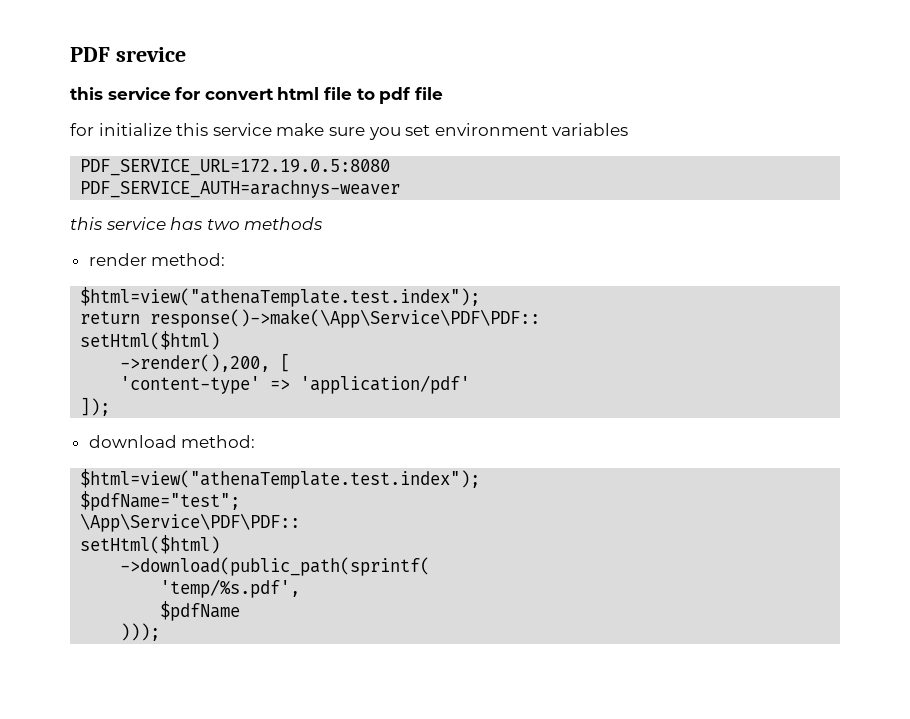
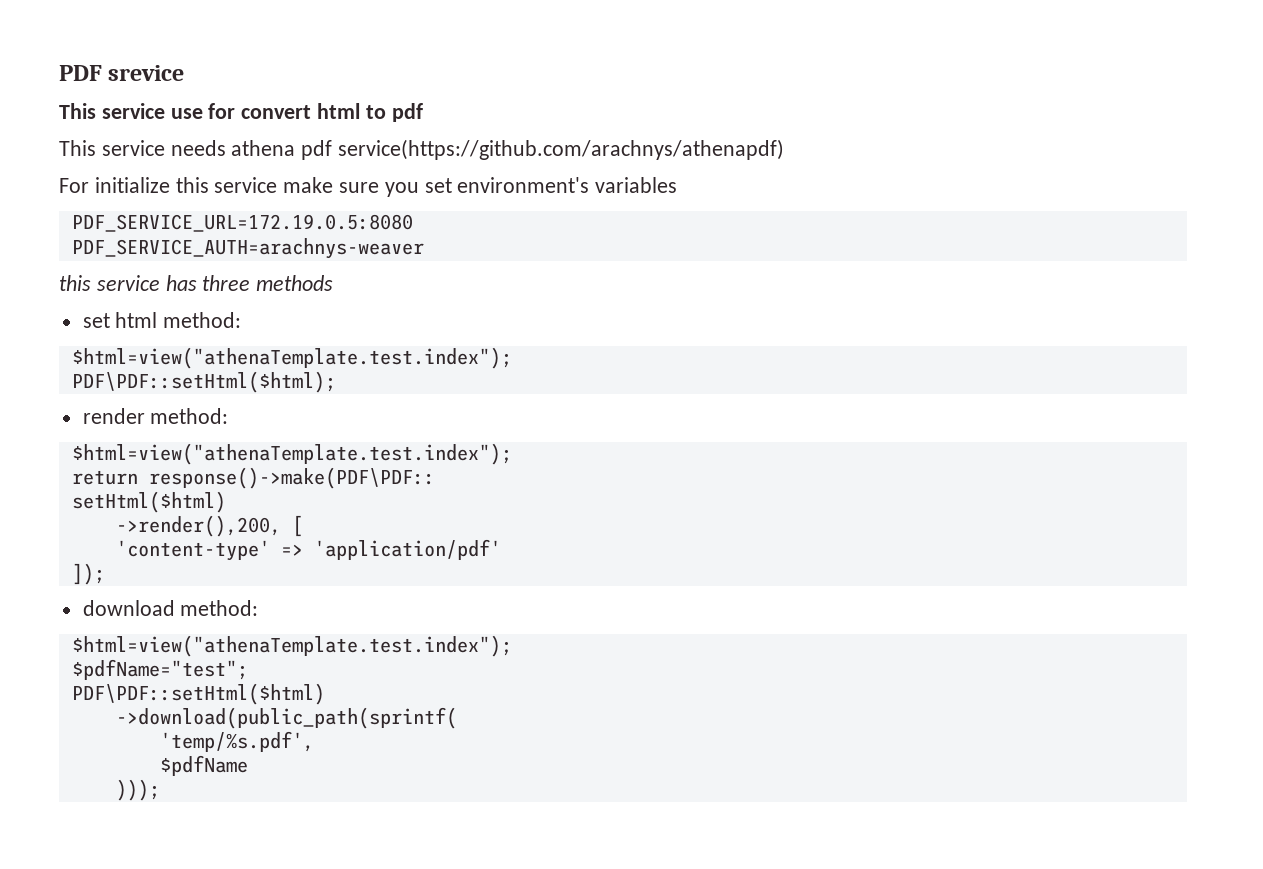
- this service for convert html file to pdf file
- for initialize this service make sure you set environment variables
+ This service use for convert html to pdf
+ This service needs athena pdf service(https://github.com/arachnys/athenapdf)
+ For initialize this service make sure you set environment's variables
- this service has two methods
+ this service has three methods
+ set html method:
+ $html=view("athenaTemplate.test.index");
+ PDF\PDF::setHtml($html);
- return response()->make(\App\Service\PDF\PDF::
+ return response()->make(PDF\PDF::
- \App\Service\PDF\PDF::
- setHtml($html)
+ PDF\PDF::setHtml($html)

